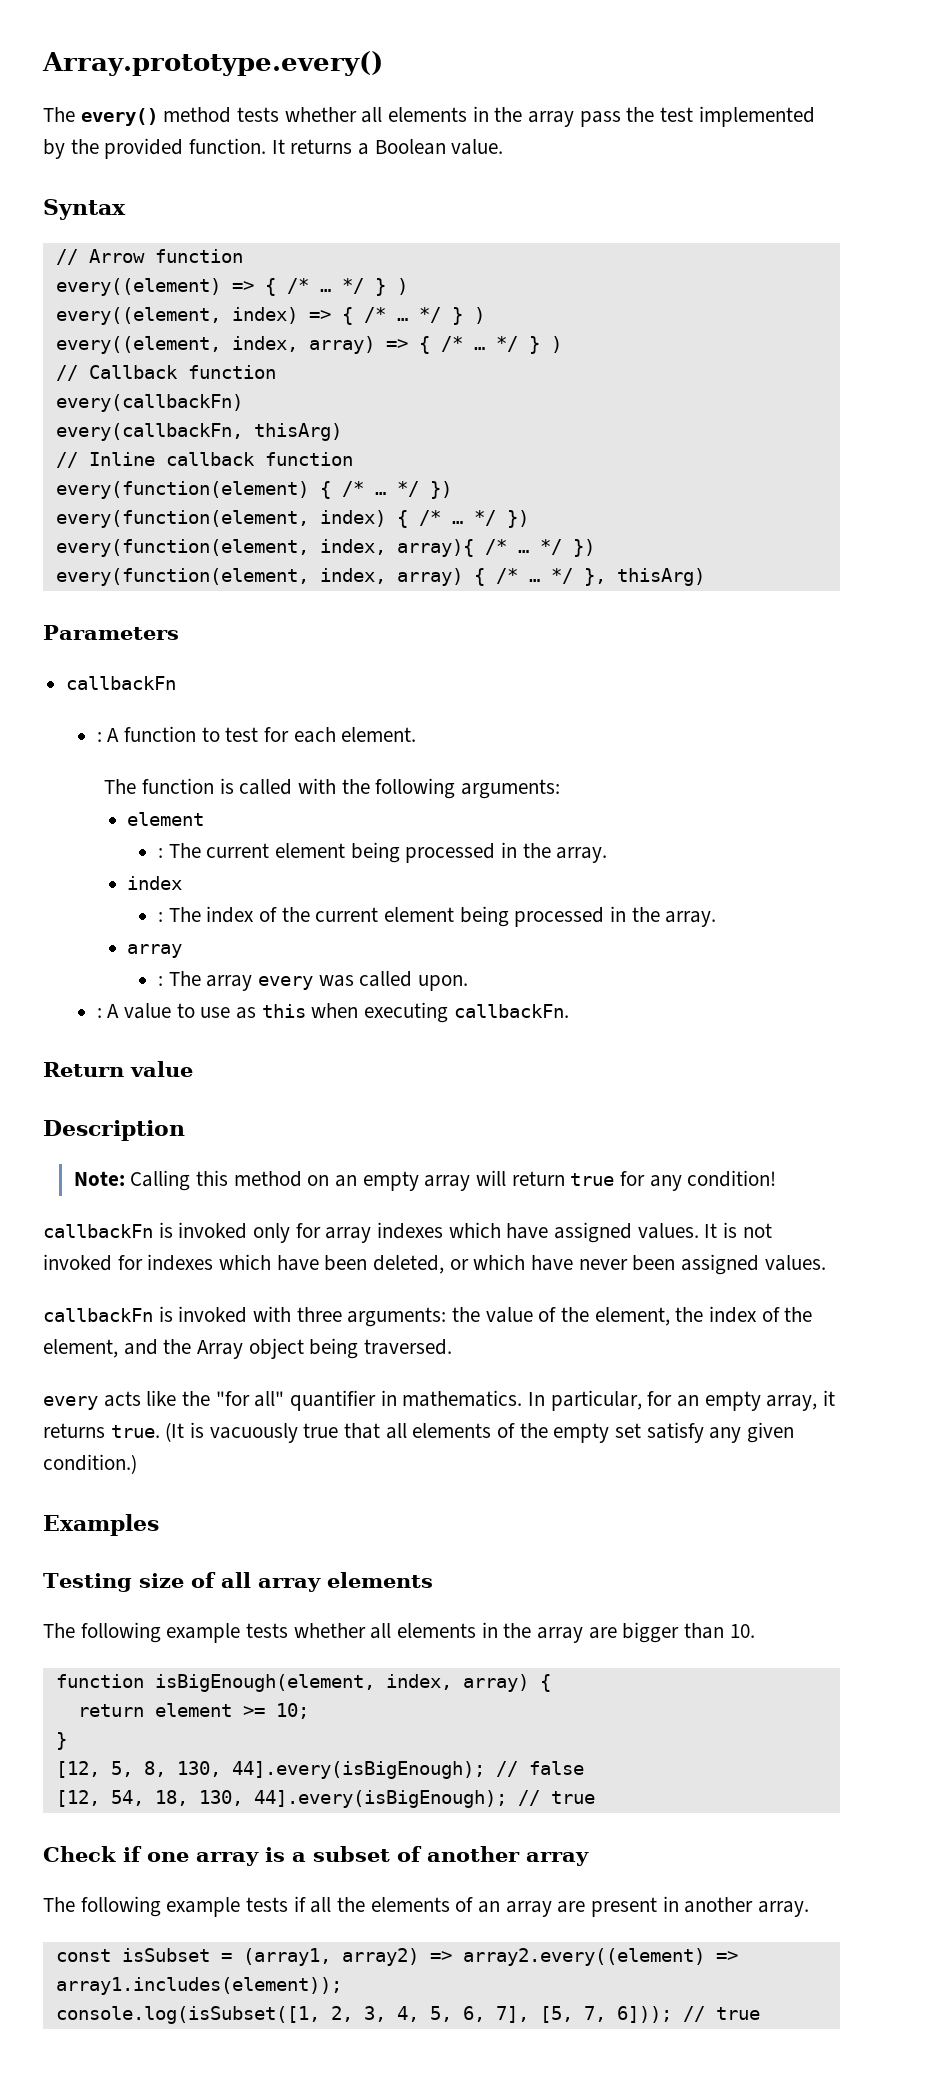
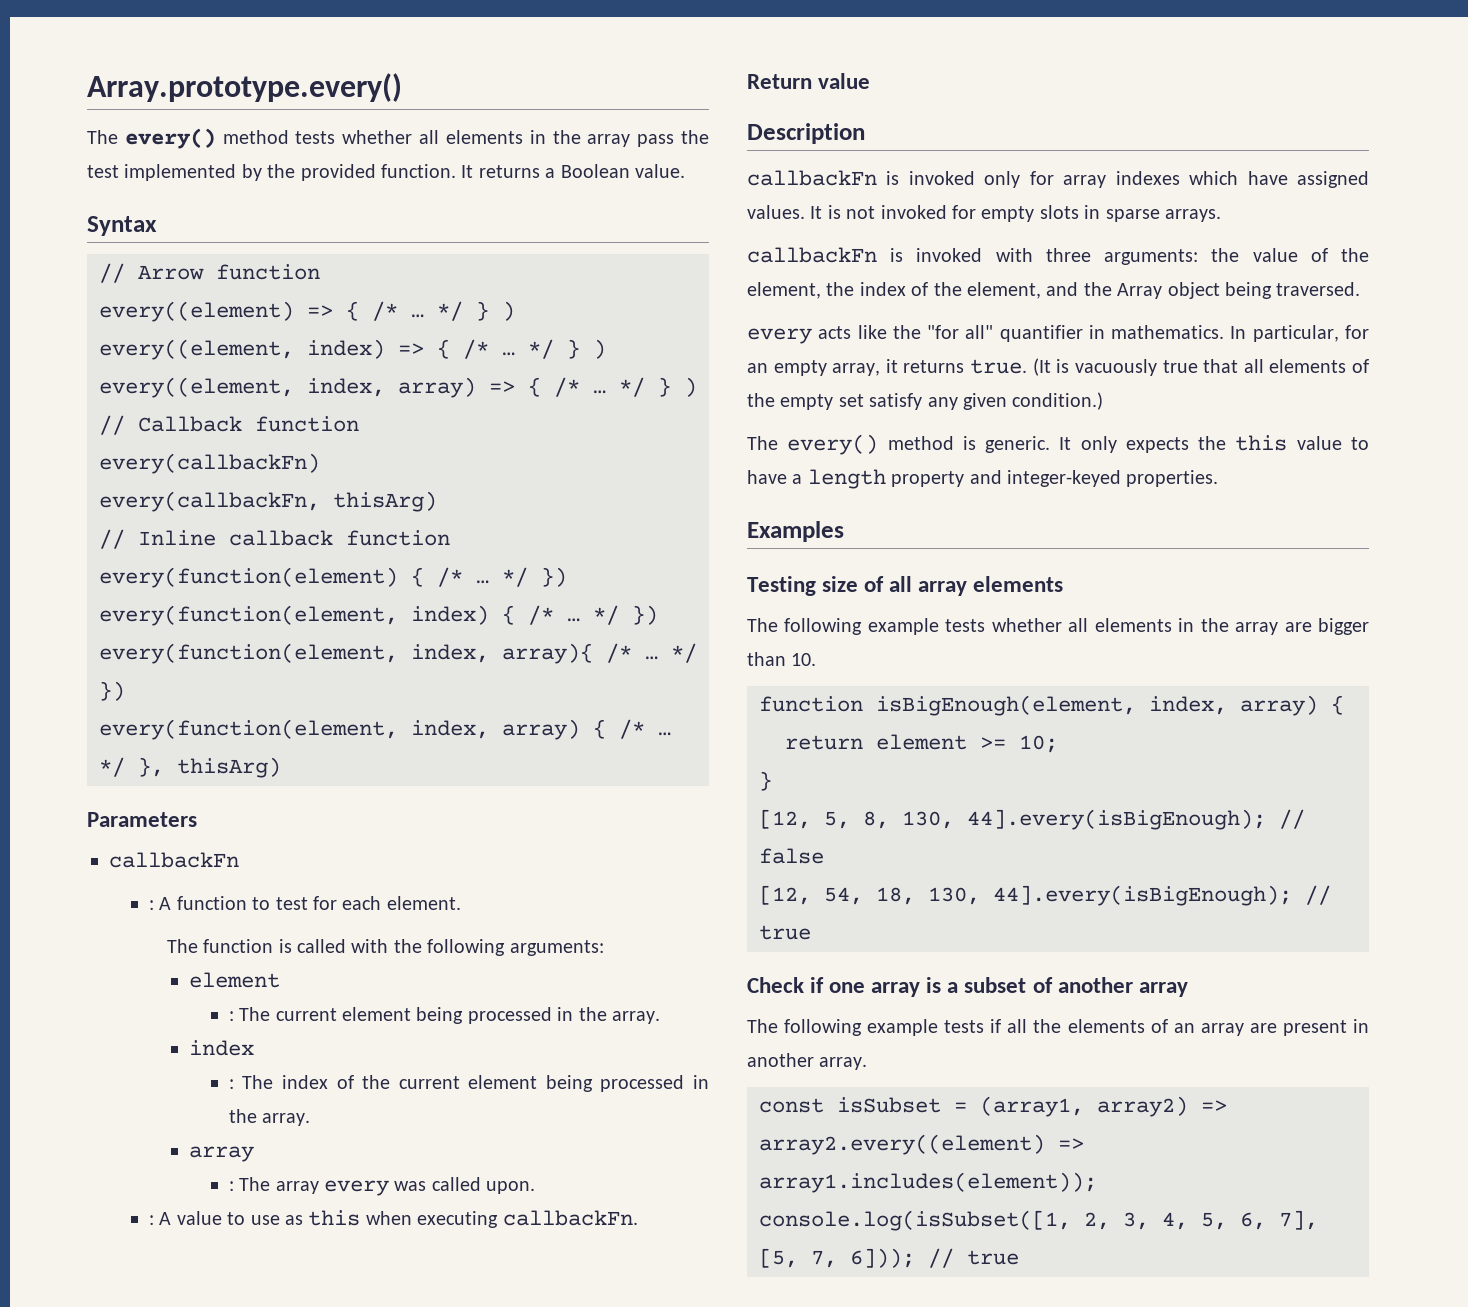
- Note: Calling this method on an empty array will return true for any condition!
- It is not invoked for indexes which have been deleted, or which have never been assigned values.
+ It is not invoked for empty slots in sparse arrays.
+ The every() method is generic. It only expects the this value to have a length property and integer-keyed properties.

